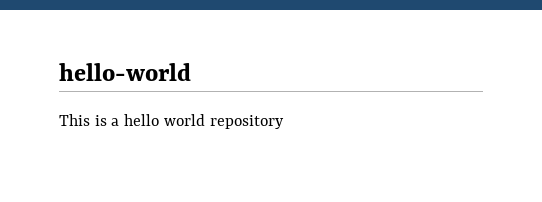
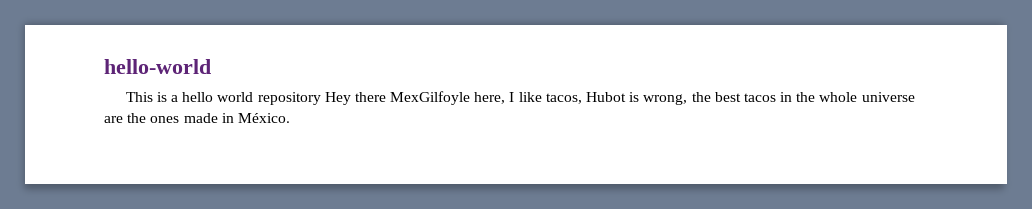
- This is a hello world repository
+ This is a hello world repository Hey there MexGilfoyle here, I like tacos, Hubot is wrong, the best tacos in the whole universe are the ones made in México.

